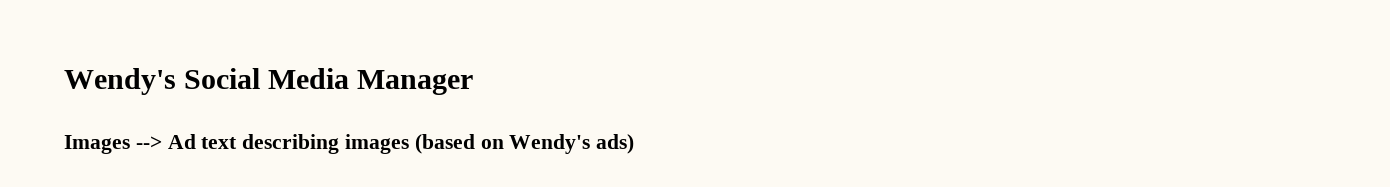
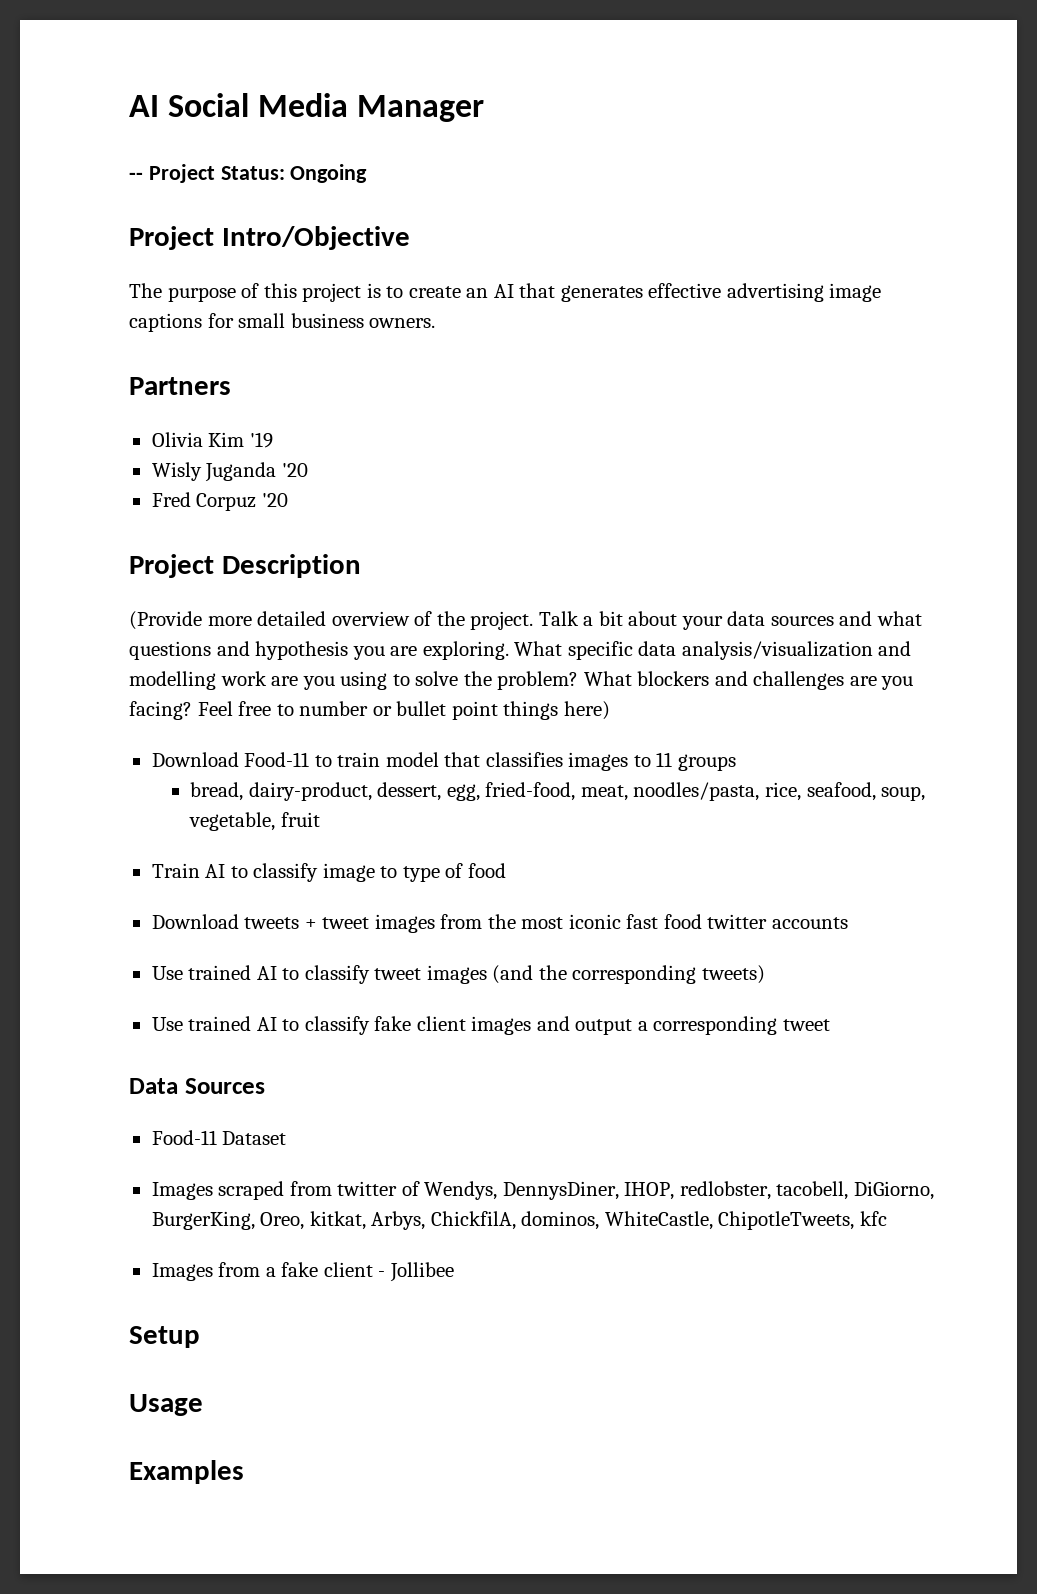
- Wendy's Social Media Manager
+ AI Social Media Manager
- Images --> Ad text describing images (based on Wendy's ads)
+ -- Project Status: Ongoing
+ Project Intro/Objective
+ The purpose of this project is to create an AI that generates effective advertising image captions for small business owners.
+ Partners
+ Olivia Kim '19
+ Wisly Juganda '20
+ Fred Corpuz '20
+ Project Description
+ (Provide more detailed overview of the project. Talk a bit about your data sources and what questions and hypothesis you are exploring. What specific data analysis/visualization and modelling work are you using to solve the problem? What blockers and challenges are you facing? Feel free to number or bullet point things here)
+ Download Food-11 to train model that classifies images to 11 groups
+ bread, dairy-product, dessert, egg, fried-food, meat, noodles/pasta, rice, seafood, soup, vegetable, fruit
+ Train AI to classify image to type of food
+ Download tweets + tweet images from the most iconic fast food twitter accounts
+ Use trained AI to classify tweet images (and the corresponding tweets)
+ Use trained AI to classify fake client images and output a corresponding tweet
+ Data Sources
+ Food-11 Dataset
+ Images scraped from twitter of Wendys, DennysDiner, IHOP, redlobster, tacobell, DiGiorno, BurgerKing, Oreo, kitkat, Arbys, ChickfilA, dominos, WhiteCastle, ChipotleTweets, kfc
+ Images from a fake client - Jollibee
+ Setup
+ Usage
+ Examples

